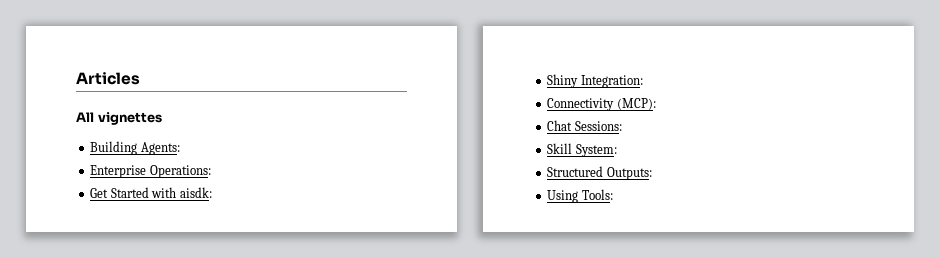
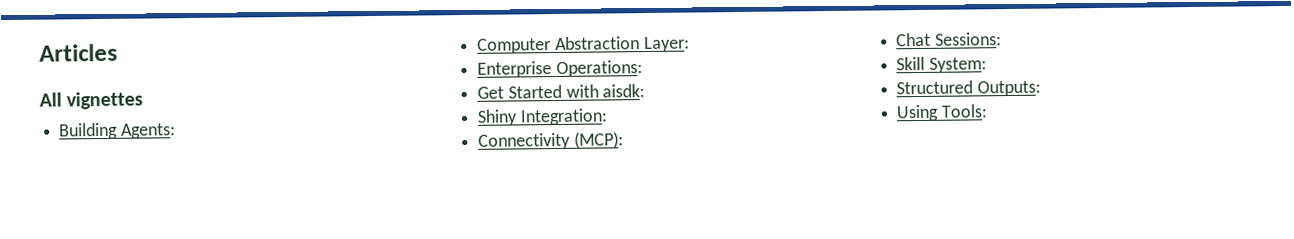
+ Computer Abstraction Layer:

